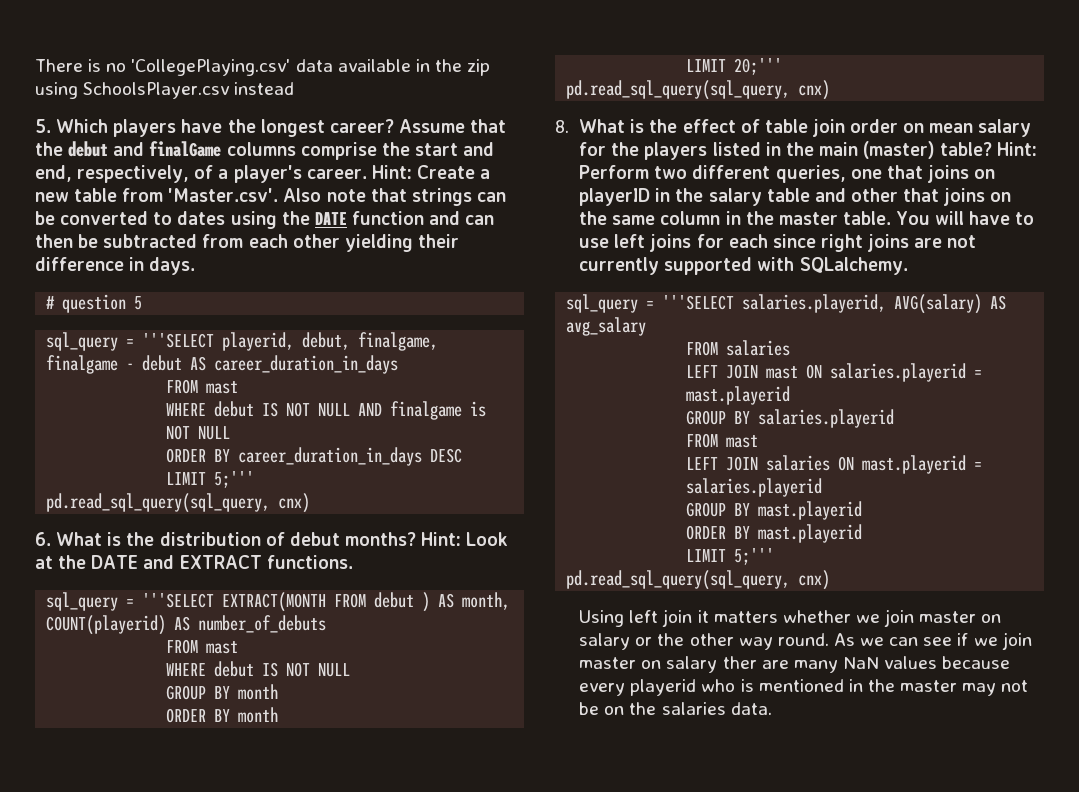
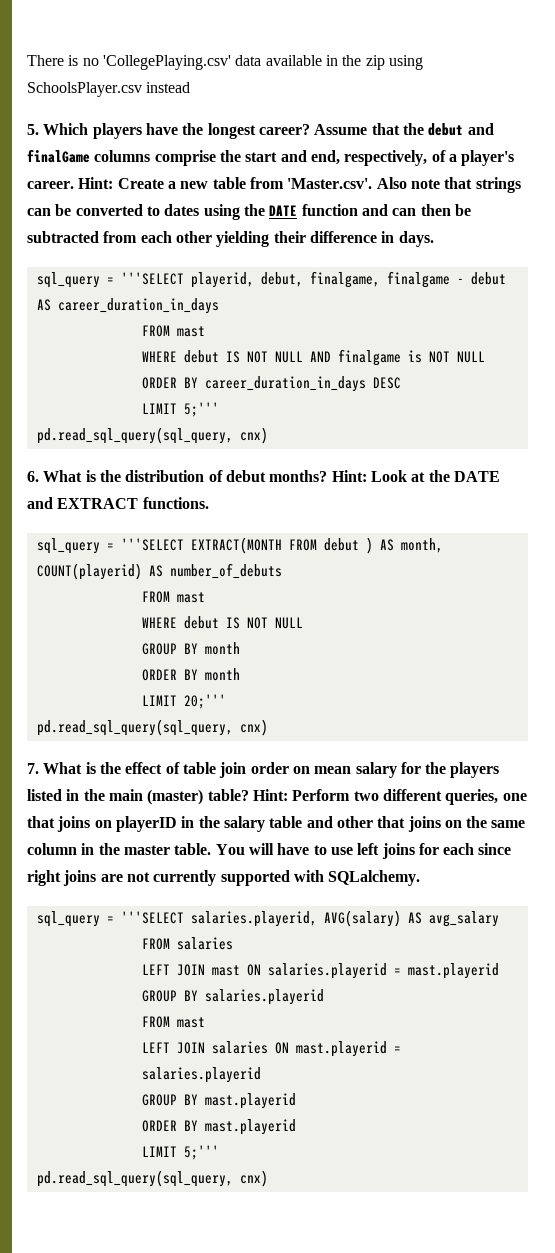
- # question 5
- 8. What is the effect of table join order on mean salary for the players listed in the main (master) table?
+ 7. What is the effect of table join order on mean salary for the players listed in the main (master) table?
- Using left join it matters whether we join master on salary or the other way round. As we can see if we join master on salary ther are many NaN values because every playerid who is mentioned in the master may not be on the salaries data.

